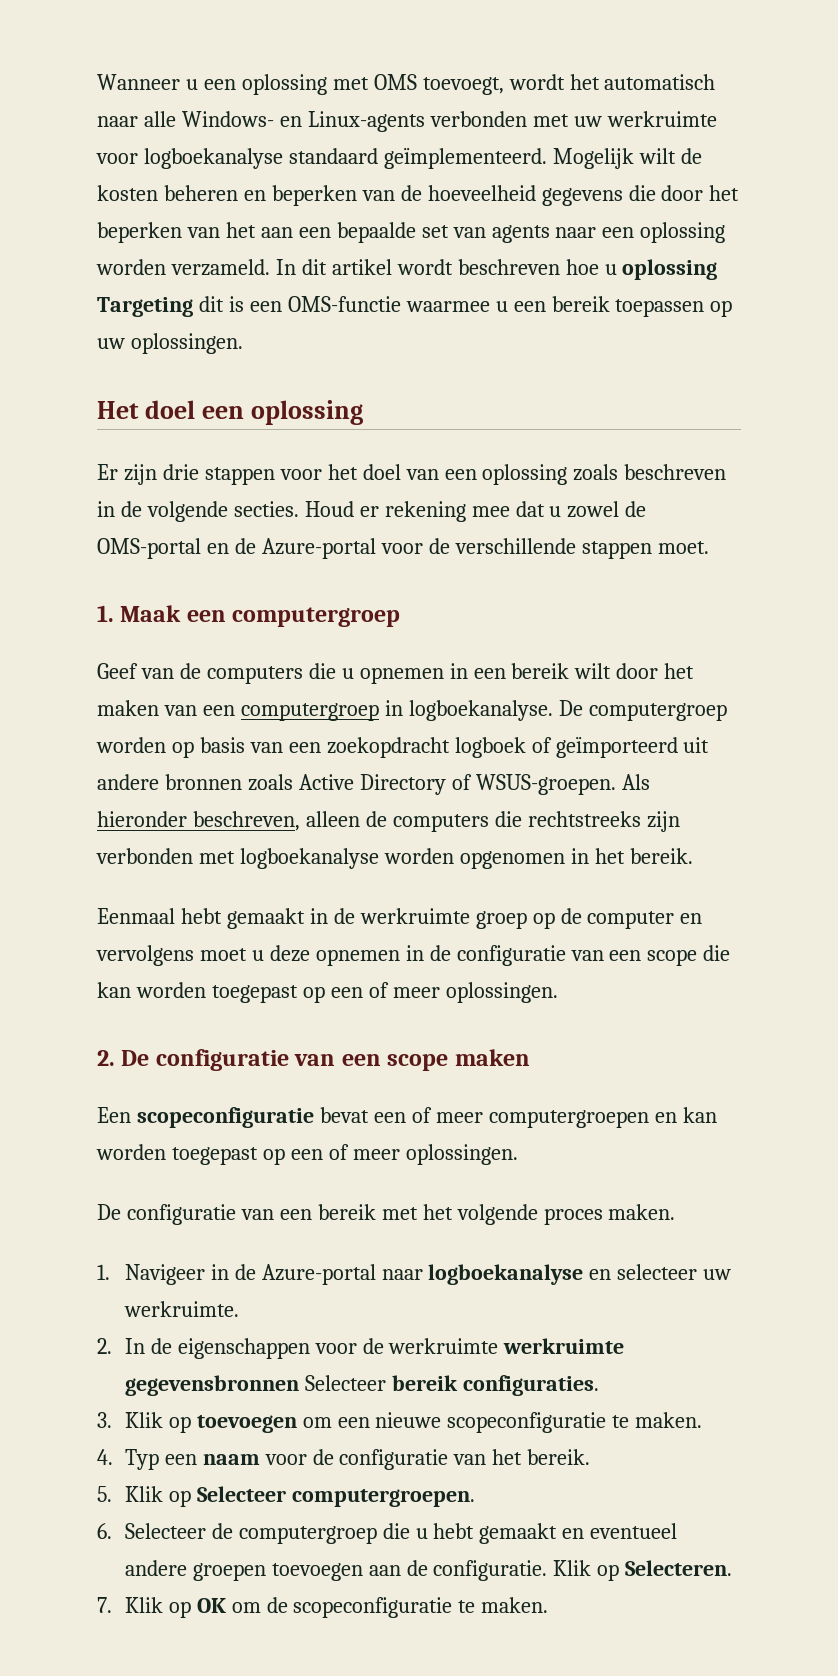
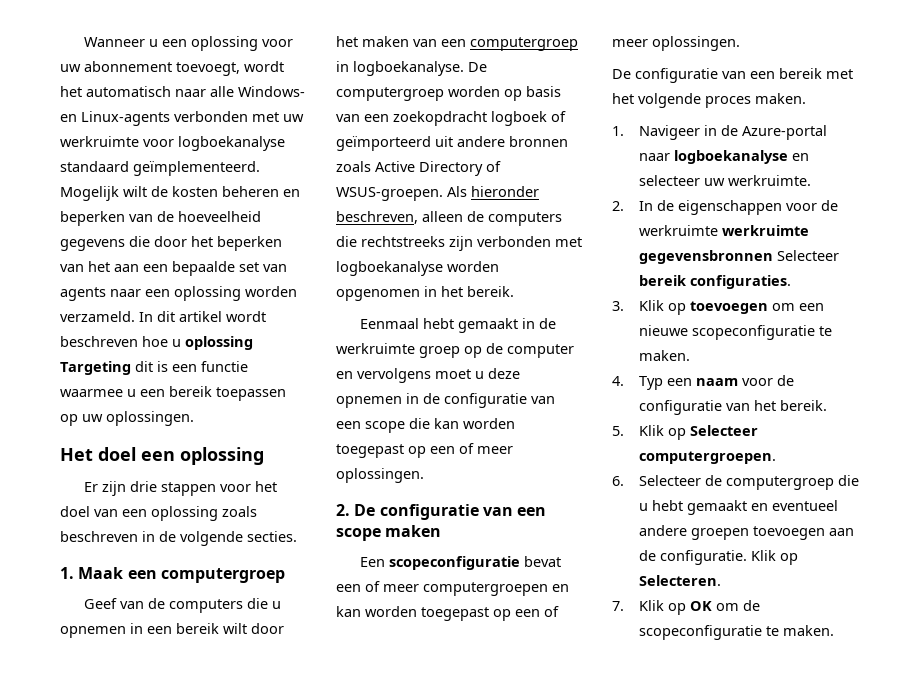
- Wanneer u een oplossing met OMS toevoegt, wordt het automatisch naar alle Windows- en Linux-agents verbonden met uw werkruimte voor logboekanalyse standaard geïmplementeerd.
+ Wanneer u een oplossing voor uw abonnement toevoegt, wordt het automatisch naar alle Windows- en Linux-agents verbonden met uw werkruimte voor logboekanalyse standaard geïmplementeerd.
- In dit artikel wordt beschreven hoe u oplossing Targeting dit is een OMS-functie waarmee u een bereik toepassen op uw oplossingen.
+ In dit artikel wordt beschreven hoe u oplossing Targeting dit is een functie waarmee u een bereik toepassen op uw oplossingen.
- Houd er rekening mee dat u zowel de OMS-portal en de Azure-portal voor de verschillende stappen moet.

